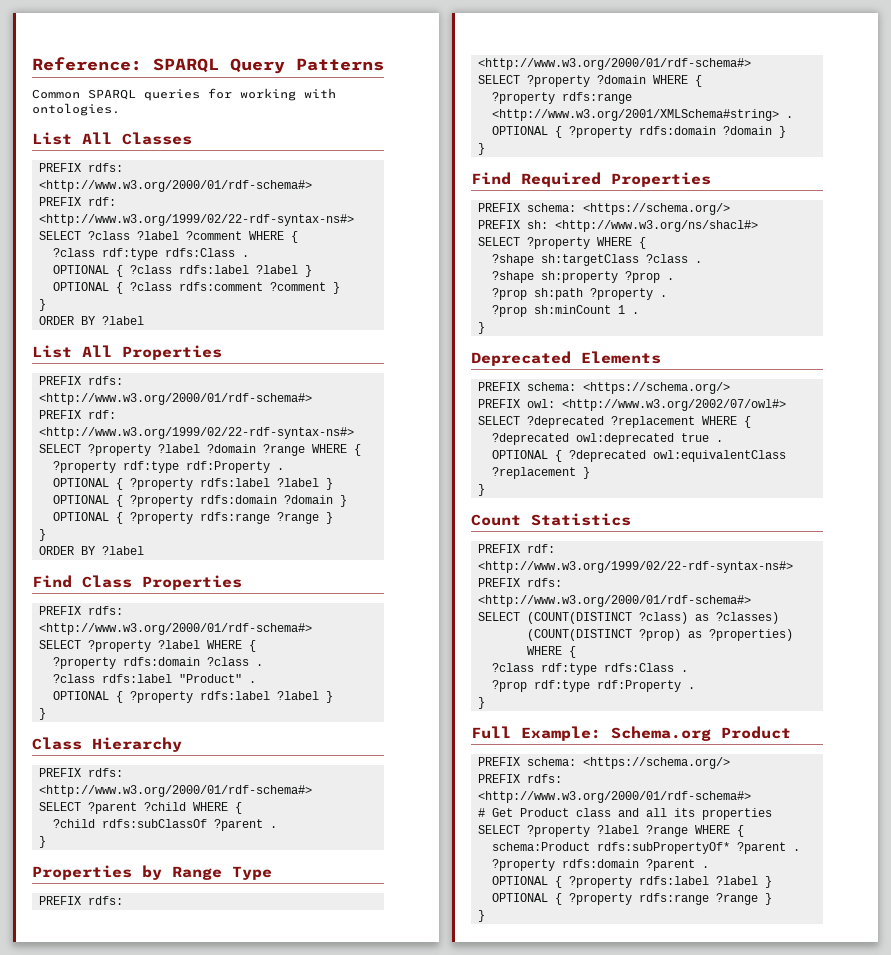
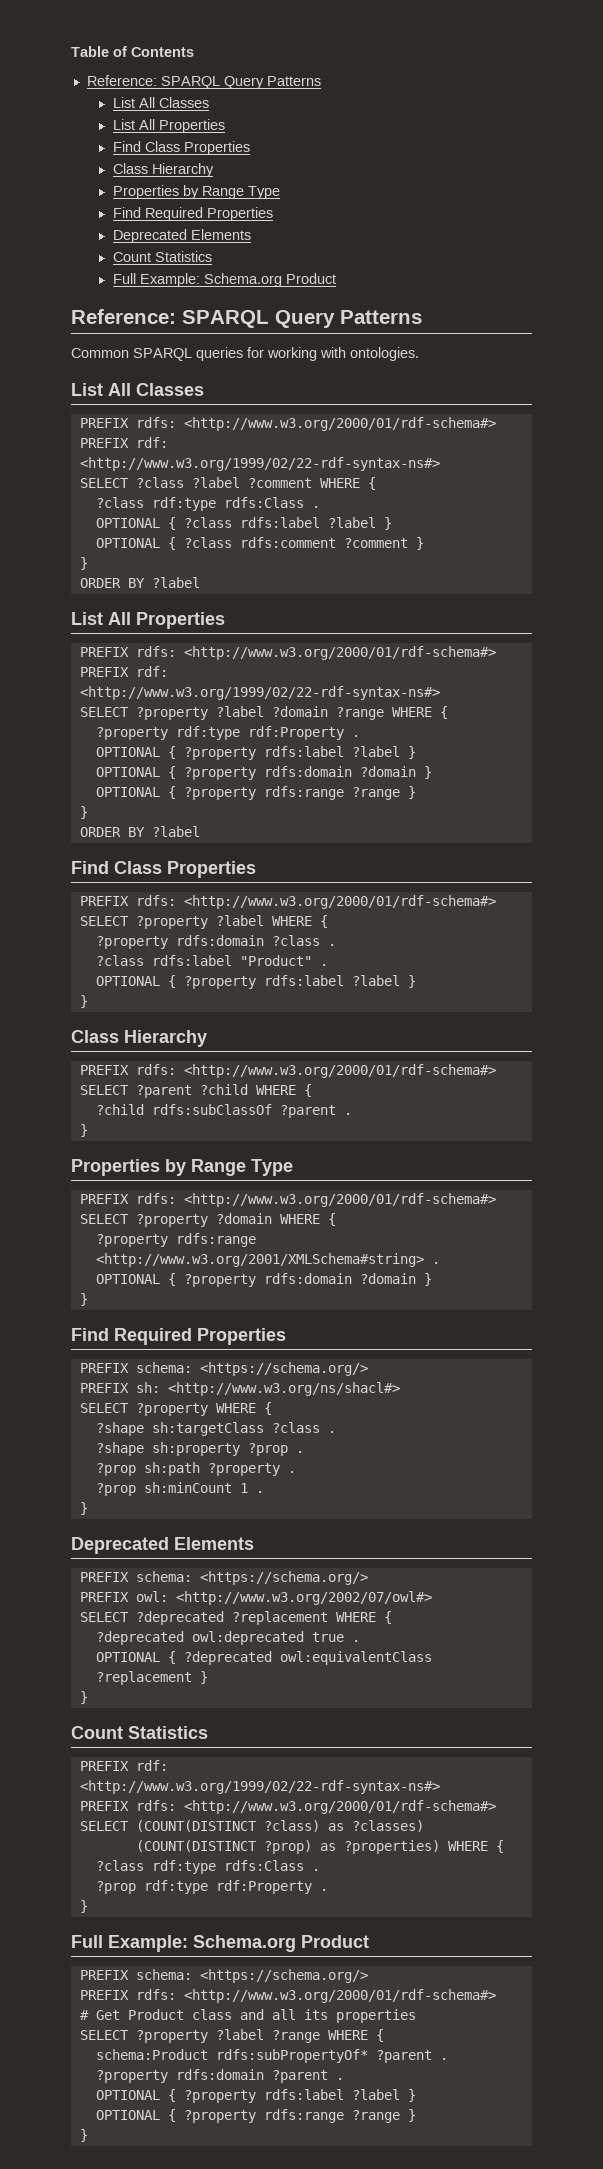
+ Table of Contents
+ Reference: SPARQL Query Patterns
+ List All Classes
+ List All Properties
+ Find Class Properties
+ Class Hierarchy
+ Properties by Range Type
+ Find Required Properties
+ Deprecated Elements
+ Count Statistics
+ Full Example: Schema.org Product

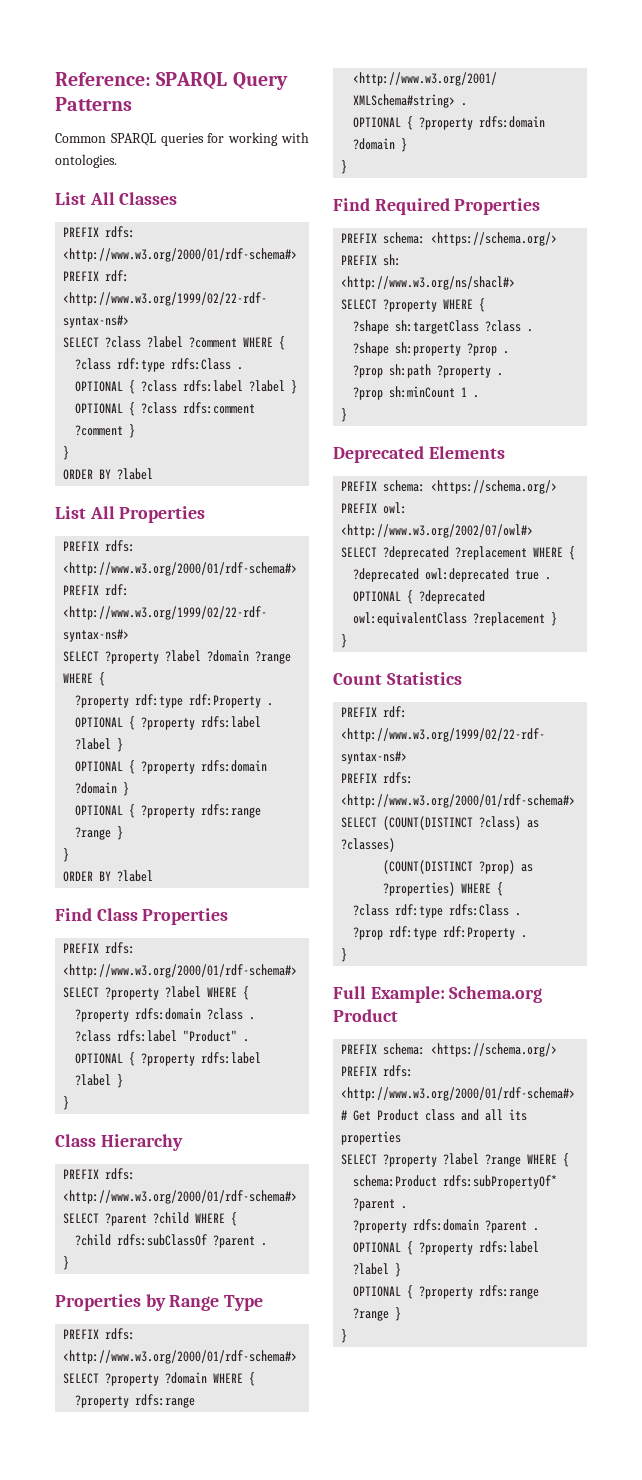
- Table of Contents
- Reference: SPARQL Query Patterns
- List All Classes
- List All Properties
- Find Class Properties
- Class Hierarchy
- Properties by Range Type
- Find Required Properties
- Deprecated Elements
- Count Statistics
- Full Example: Schema.org Product

